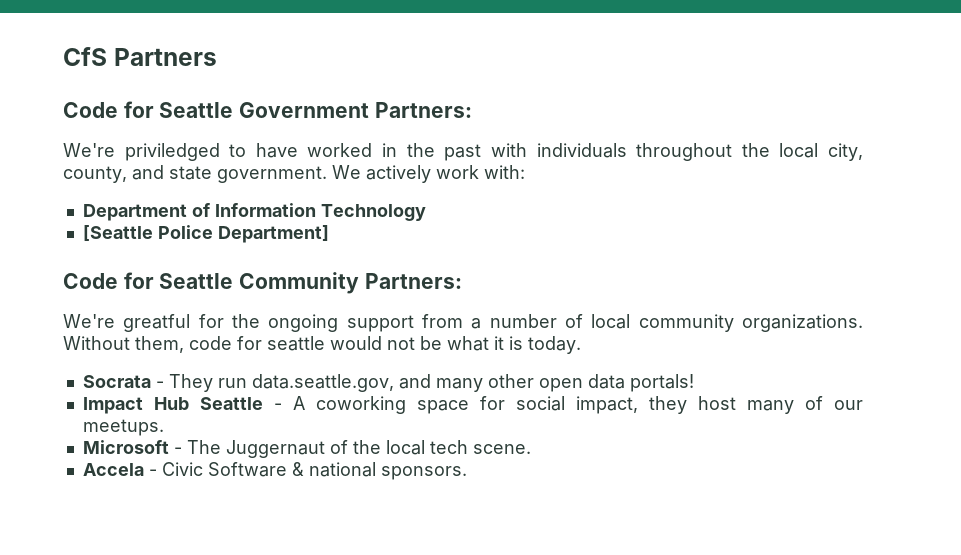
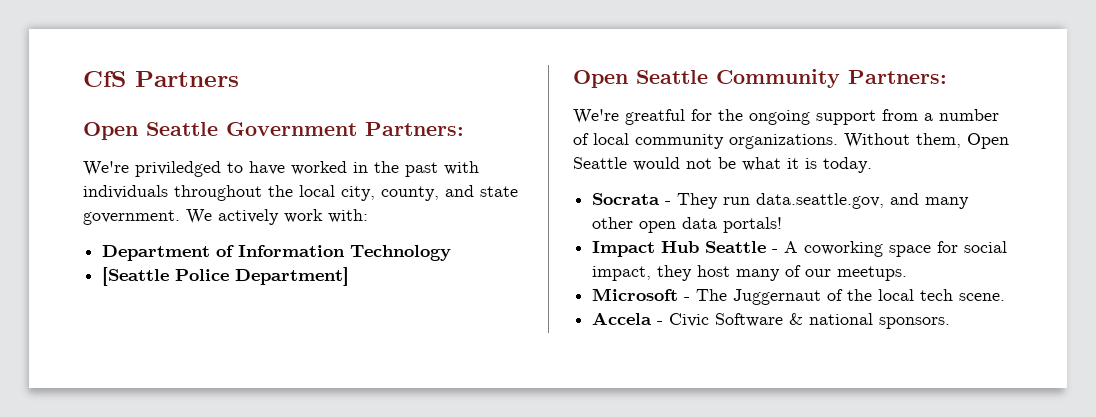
- Code for Seattle Government Partners:
+ Open Seattle Government Partners:
- Code for Seattle Community Partners:
+ Open Seattle Community Partners:
- Without them, code for seattle would not be what it is today.
+ Without them, Open Seattle would not be what it is today.

